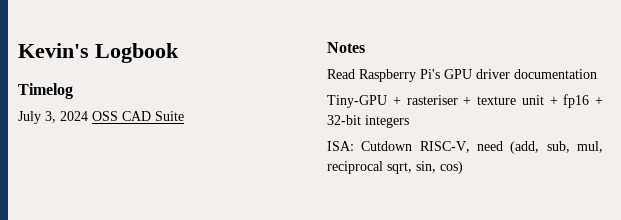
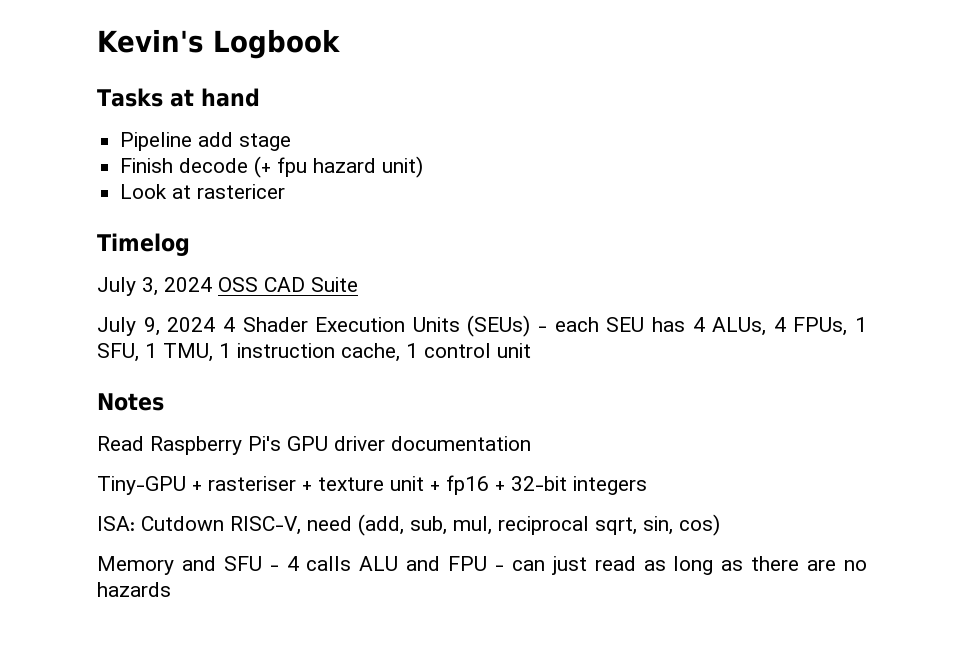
+ Tasks at hand
+ Pipeline add stage
+ Finish decode (+ fpu hazard unit)
+ Look at rastericer
+ July 9, 2024 4 Shader Execution Units (SEUs) - each SEU has 4 ALUs, 4 FPUs, 1 SFU, 1 TMU, 1 instruction cache, 1 control unit
+ Memory and SFU - 4 calls ALU and FPU - can just read as long as there are no hazards

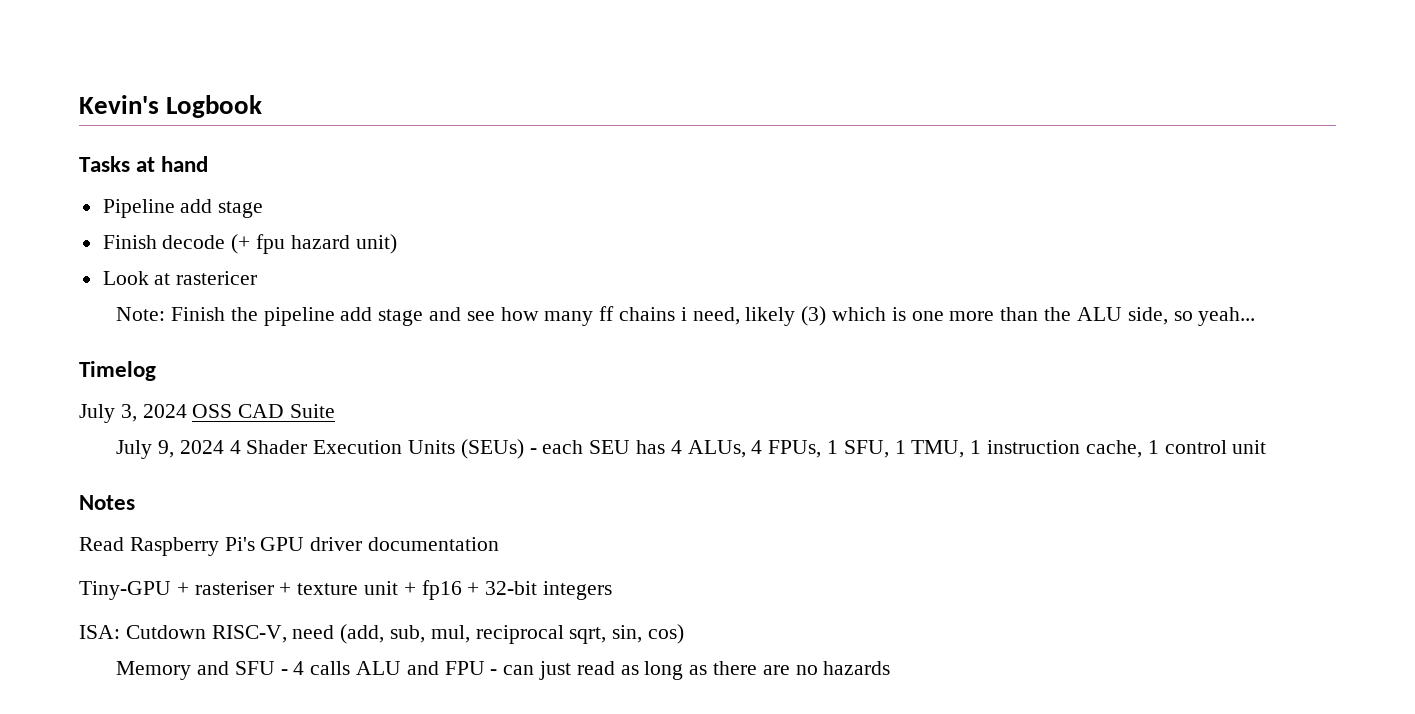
+ Note: Finish the pipeline add stage and see how many ff chains i need, likely (3) which is one more than the ALU side, so yeah...

